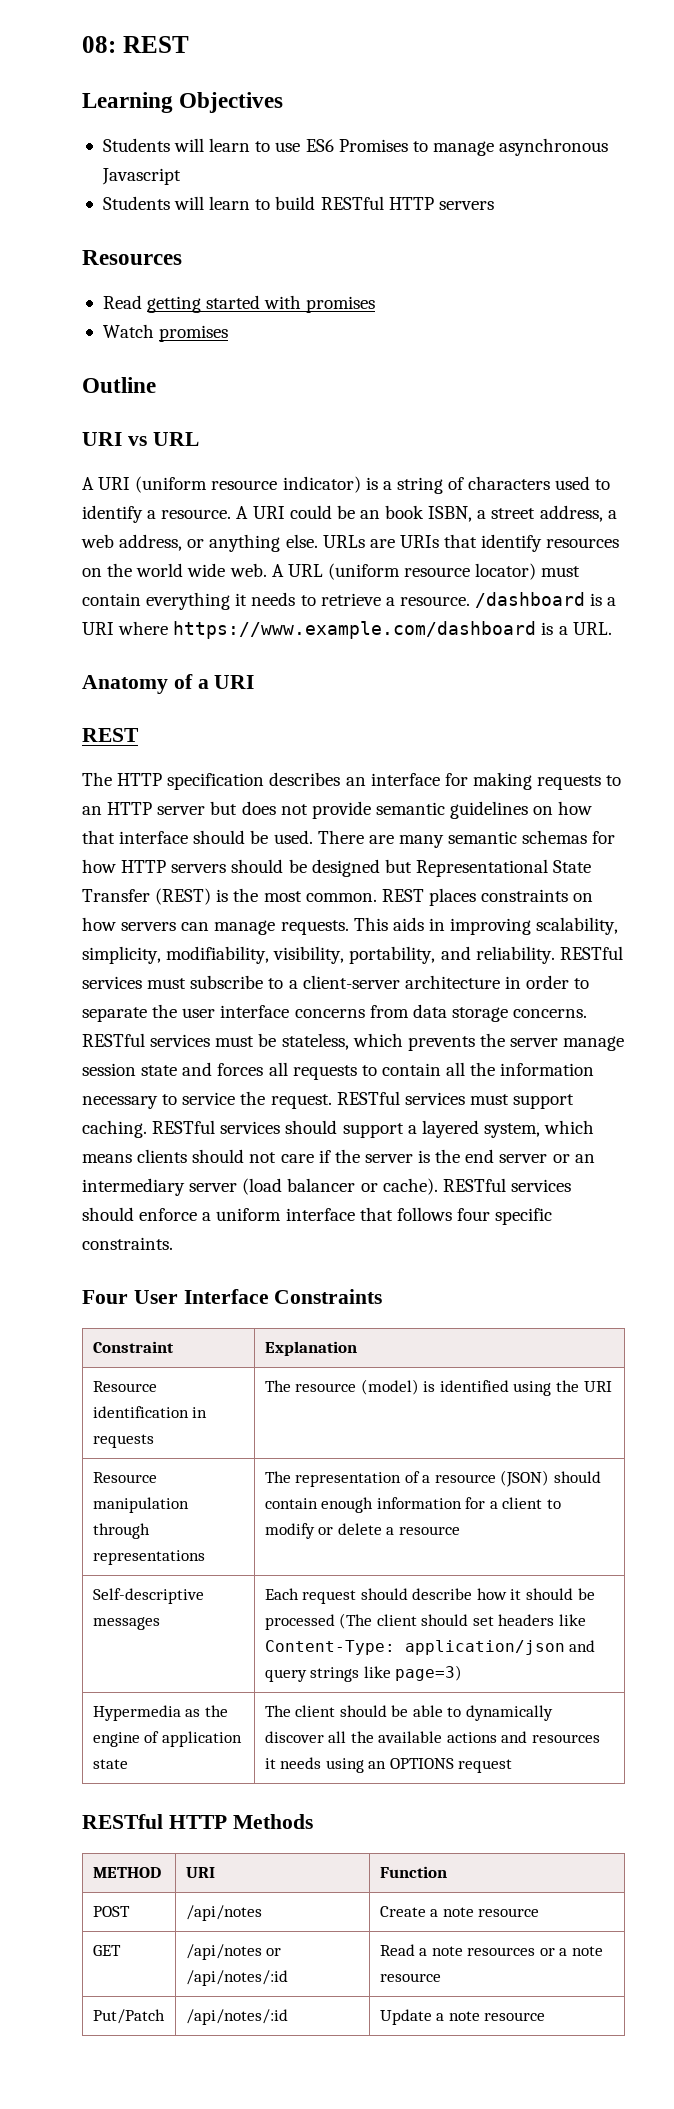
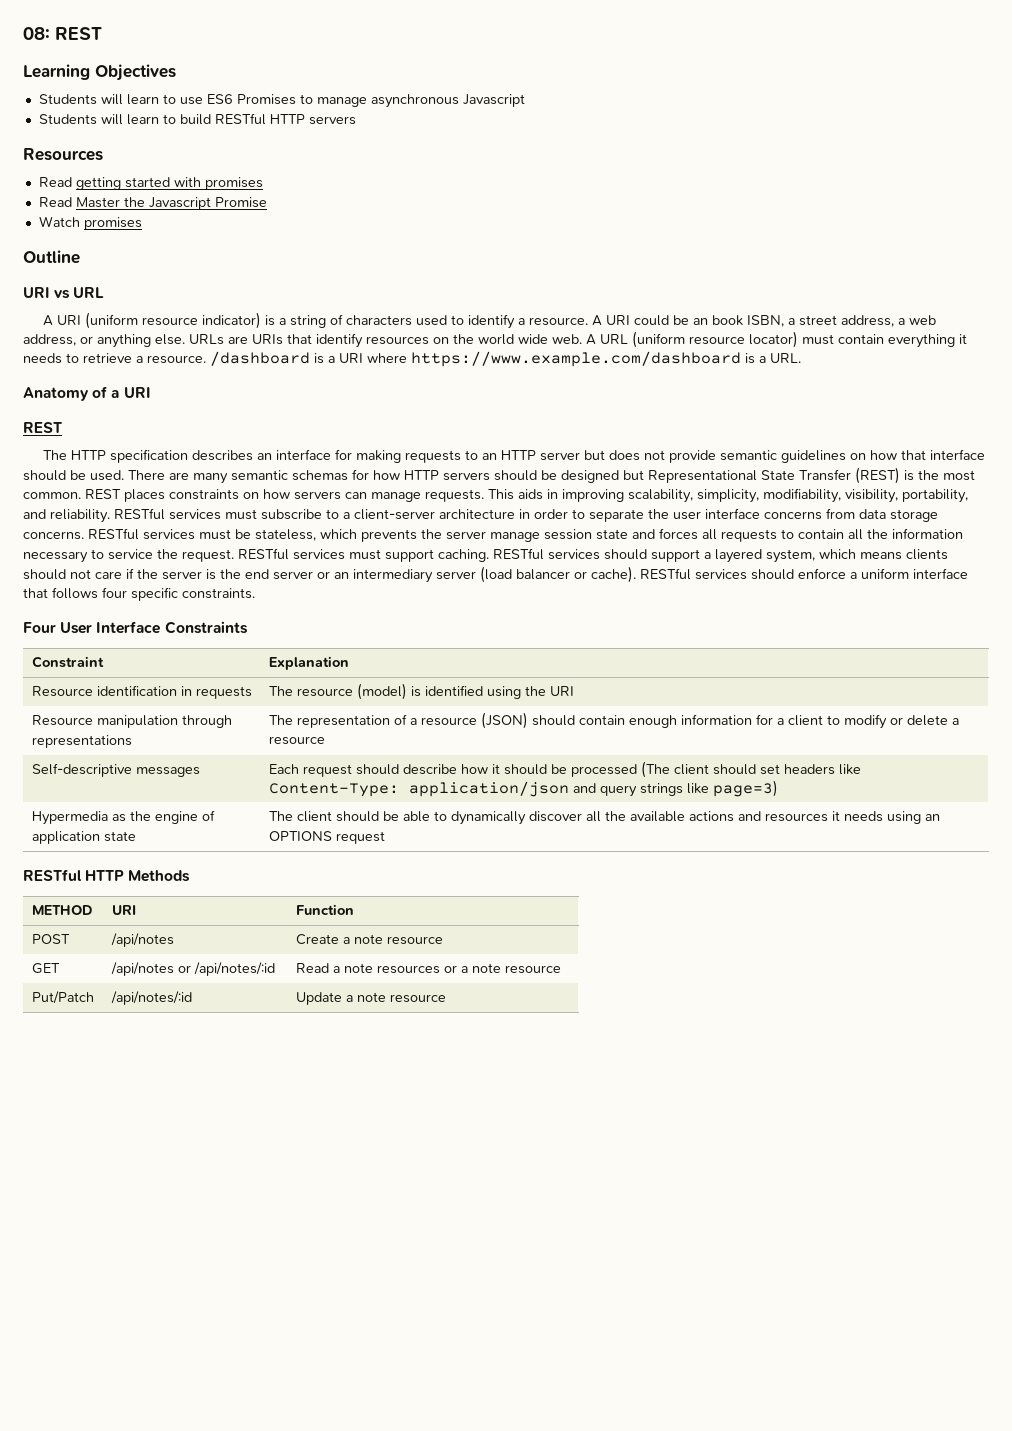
+ Read Master the Javascript Promise

